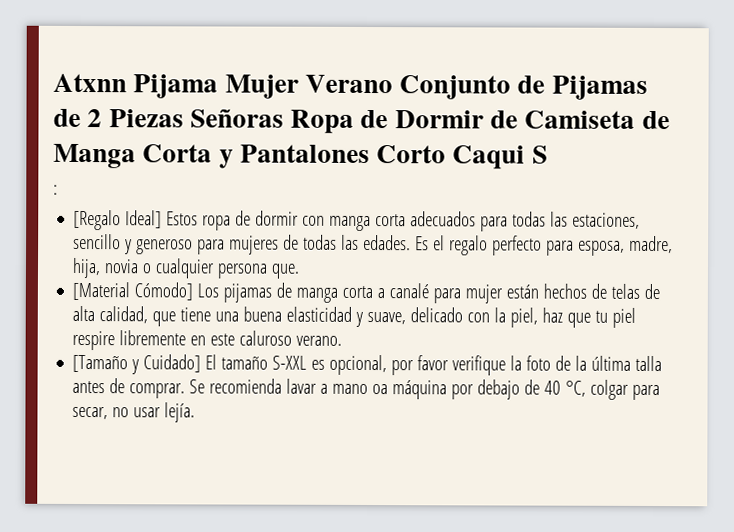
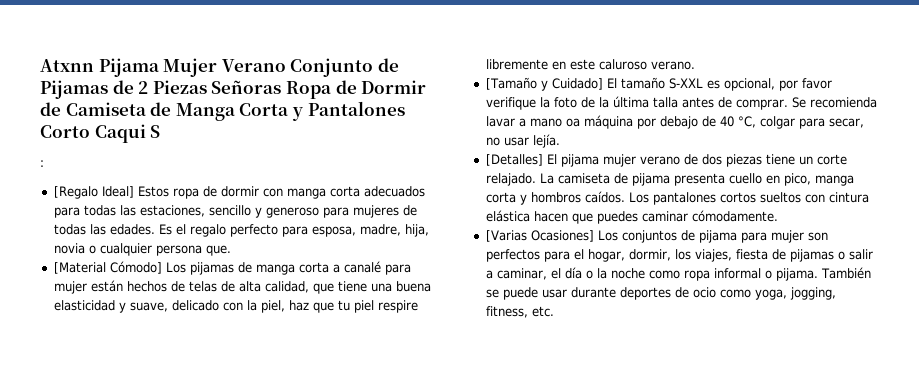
+ [Detalles] El pijama mujer verano de dos piezas tiene un corte relajado. La camiseta de pijama presenta cuello en pico, manga corta y hombros caídos. Los pantalones cortos sueltos con cintura elástica hacen que puedes caminar cómodamente.
+ [Varias Ocasiones] Los conjuntos de pijama para mujer son perfectos para el hogar, dormir, los viajes, fiesta de pijamas o salir a caminar, el día o la noche como ropa informal o pijama. También se puede usar durante deportes de ocio como yoga, jogging, fitness, etc.

